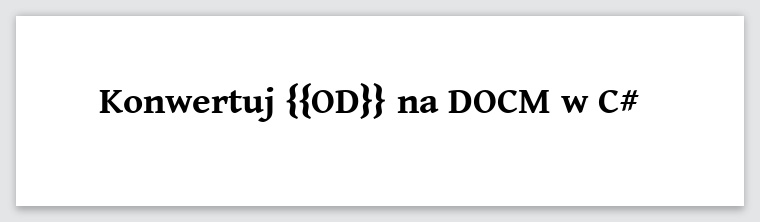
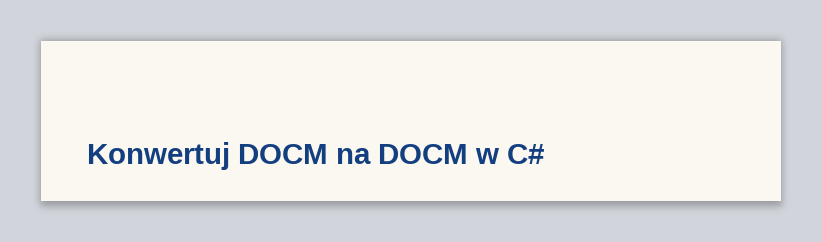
- Konwertuj {{OD}} na DOCM w C#
+ Konwertuj DOCM na DOCM w C#

